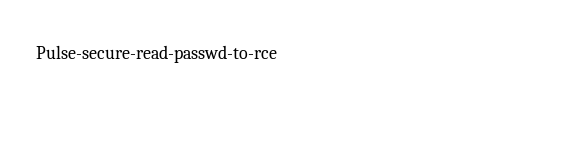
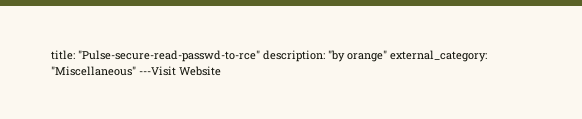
- Pulse-secure-read-passwd-to-rce
+ title: "Pulse-secure-read-passwd-to-rce" description: "by orange" external_category: "Miscellaneous" ---Visit Website

